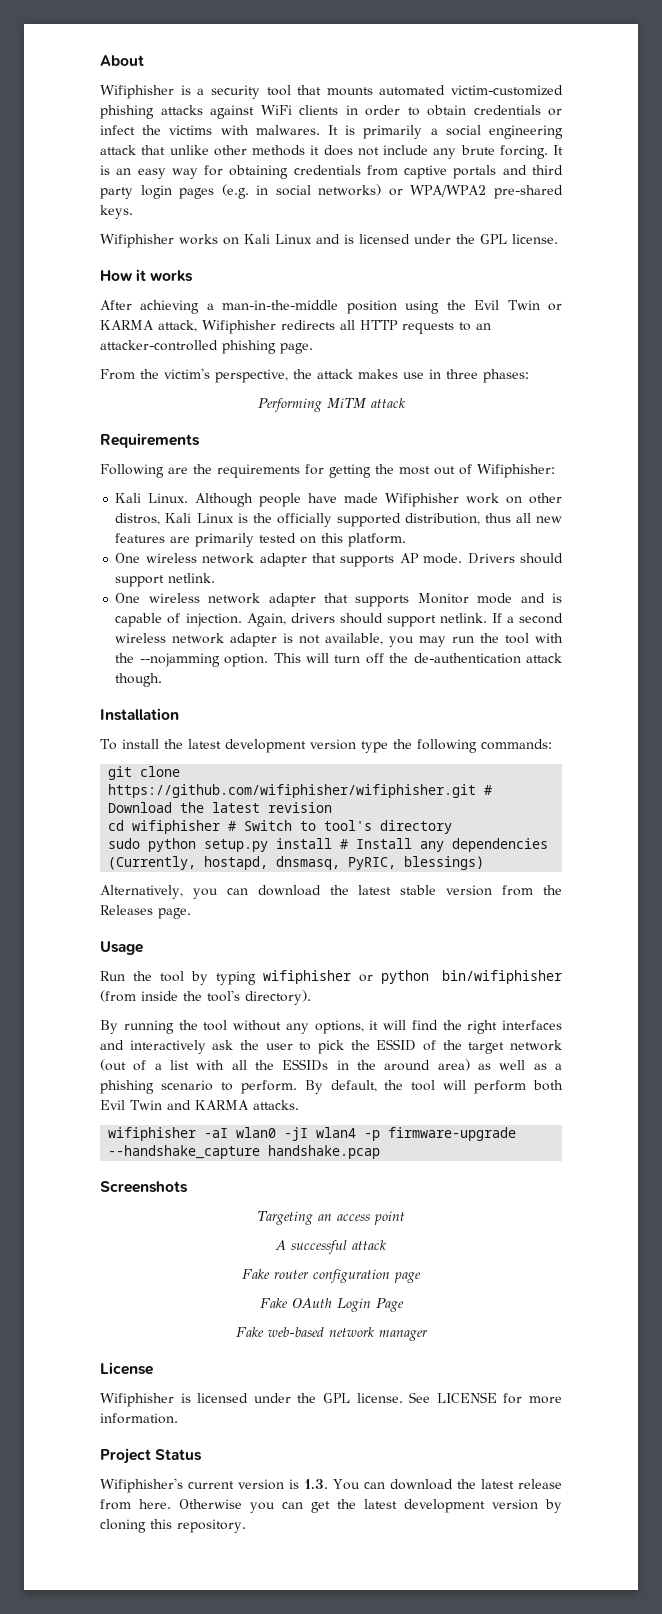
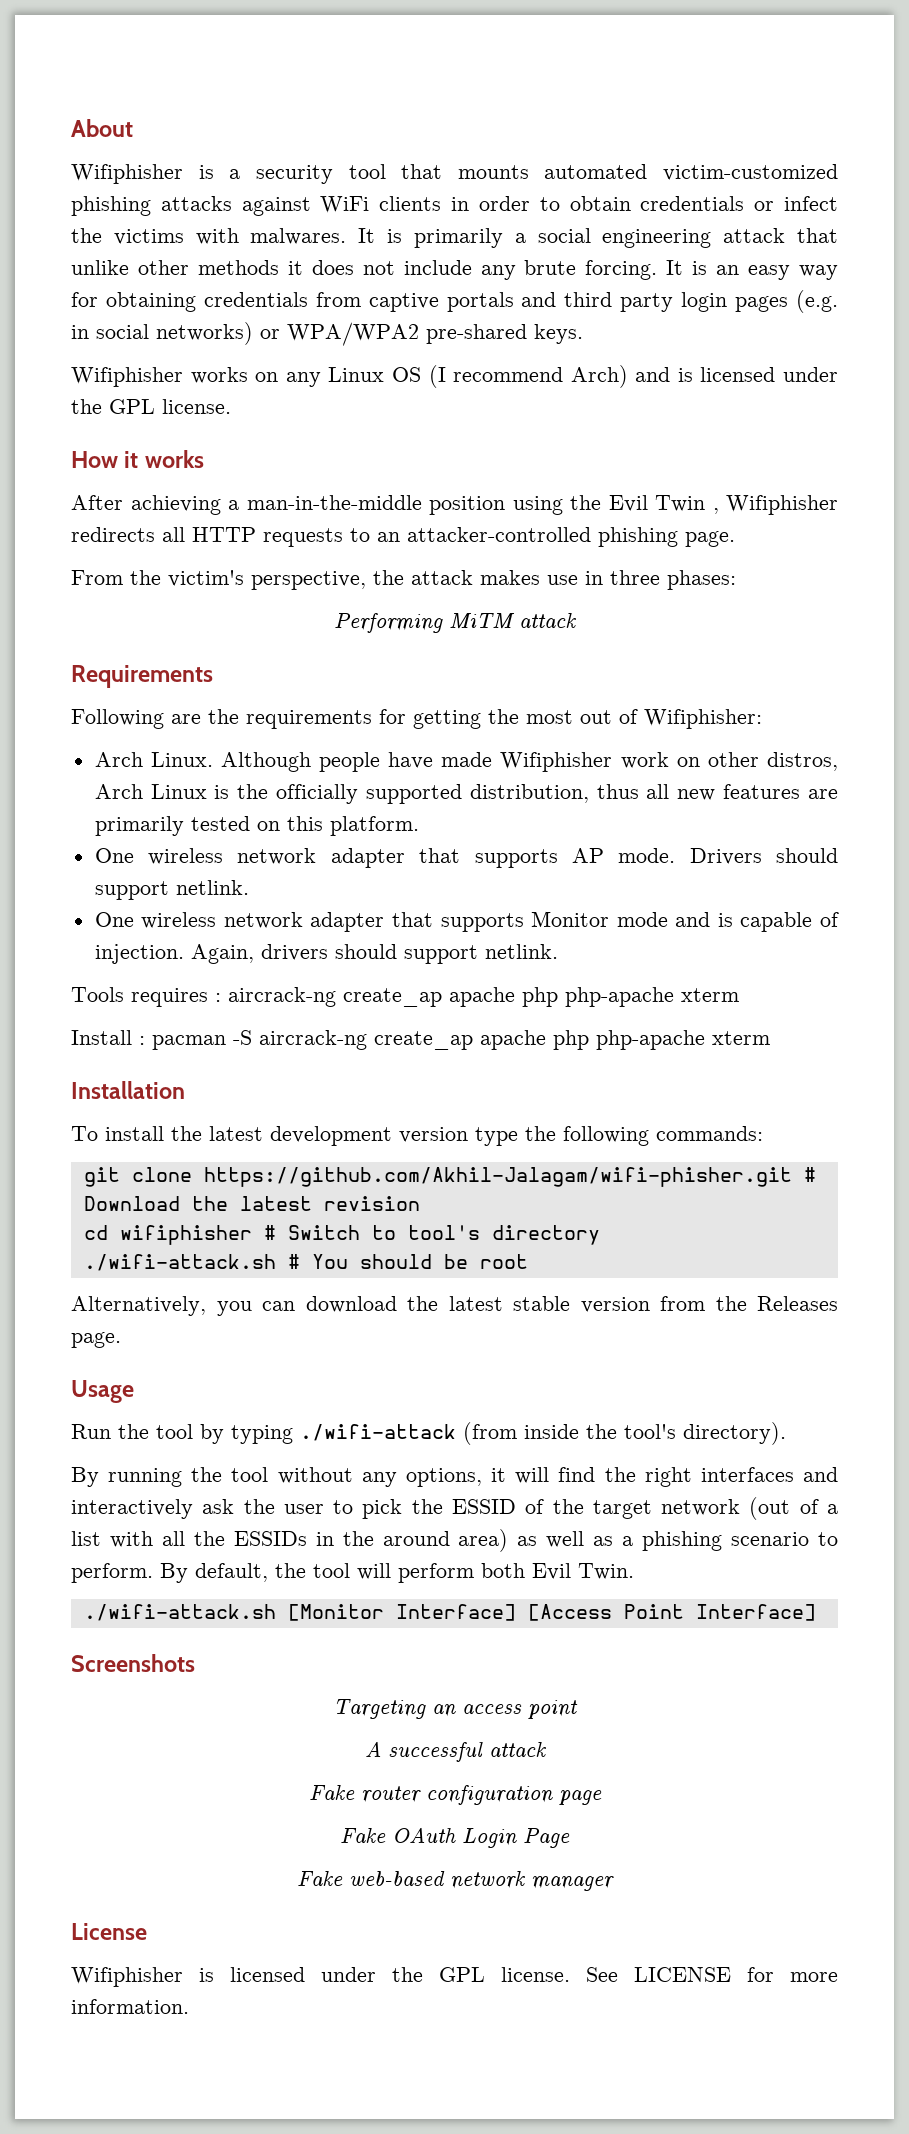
- Wifiphisher works on Kali Linux and is licensed under the GPL license.
+ Wifiphisher works on any Linux OS (I recommend Arch) and is licensed under the GPL license.
- After achieving a man-in-the-middle position using the Evil Twin or KARMA attack, Wifiphisher redirects all HTTP requests to an attacker-controlled phishing page.
+ After achieving a man-in-the-middle position using the Evil Twin , Wifiphisher redirects all HTTP requests to an attacker-controlled phishing page.
- Kali Linux.
+ Arch Linux.
- Although people have made Wifiphisher work on other distros, Kali Linux is the officially supported distribution, thus all new features are primarily tested on this platform.
+ Although people have made Wifiphisher work on other distros, Arch Linux is the officially supported distribution, thus all new features are primarily tested on this platform.
- Again, drivers should support netlink. If a second wireless network adapter is not available, you may run the tool with the --nojamming option. This will turn off the de-authentication attack though.
+ Again, drivers should support netlink.
+ Tools requires : aircrack-ng create_ap apache php php-apache xterm
+ Install : pacman -S aircrack-ng create_ap apache php php-apache xterm
- git clone https://github.com/wifiphisher/wifiphisher.git # Download the latest revision
+ git clone https://github.com/Akhil-Jalagam/wifi-phisher.git # Download the latest revision
- sudo python setup.py install # Install any dependencies (Currently, hostapd, dnsmasq, PyRIC, blessings)
+ ./wifi-attack.sh # You should be root
- Run the tool by typing wifiphisher or python bin/wifiphisher (from inside the tool's directory).
+ Run the tool by typing ./wifi-attack (from inside the tool's directory).
- By default, the tool will perform both Evil Twin and KARMA attacks.
- wifiphisher -aI wlan0 -jI wlan4 -p firmware-upgrade --handshake_capture handshake.pcap
+ By default, the tool will perform both Evil Twin.
+ ./wifi-attack.sh [Monitor Interface] [Access Point Interface]
- Project Status
- Wifiphisher's current version is 1.3. You can download the latest release from here. Otherwise you can get the latest development version by cloning this repository.

